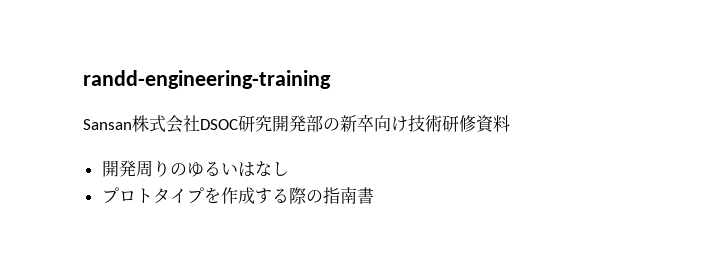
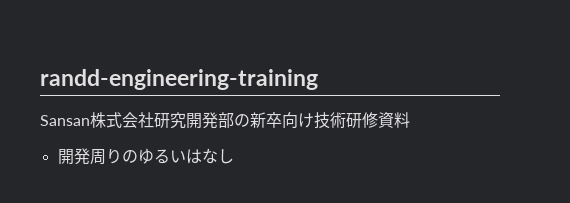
- Sansan株式会社DSOC研究開発部の新卒向け技術研修資料
+ Sansan株式会社研究開発部の新卒向け技術研修資料
- プロトタイプを作成する際の指南書

